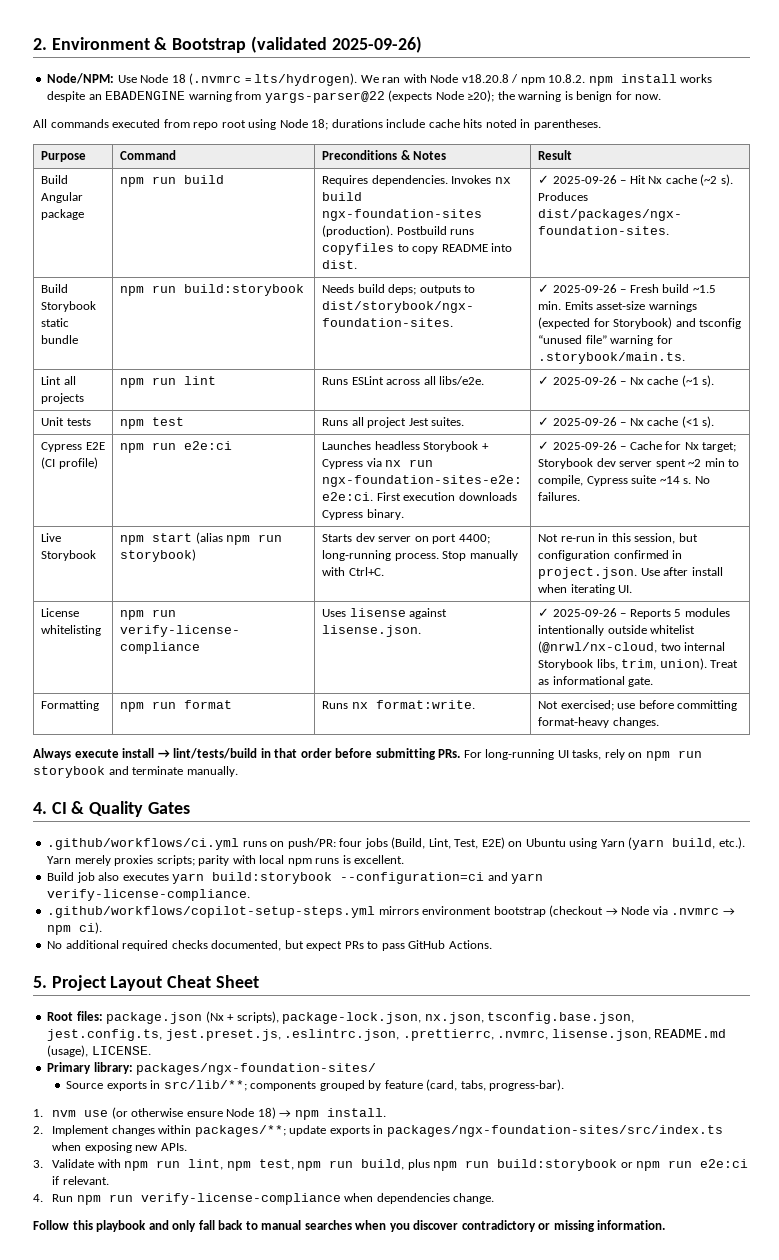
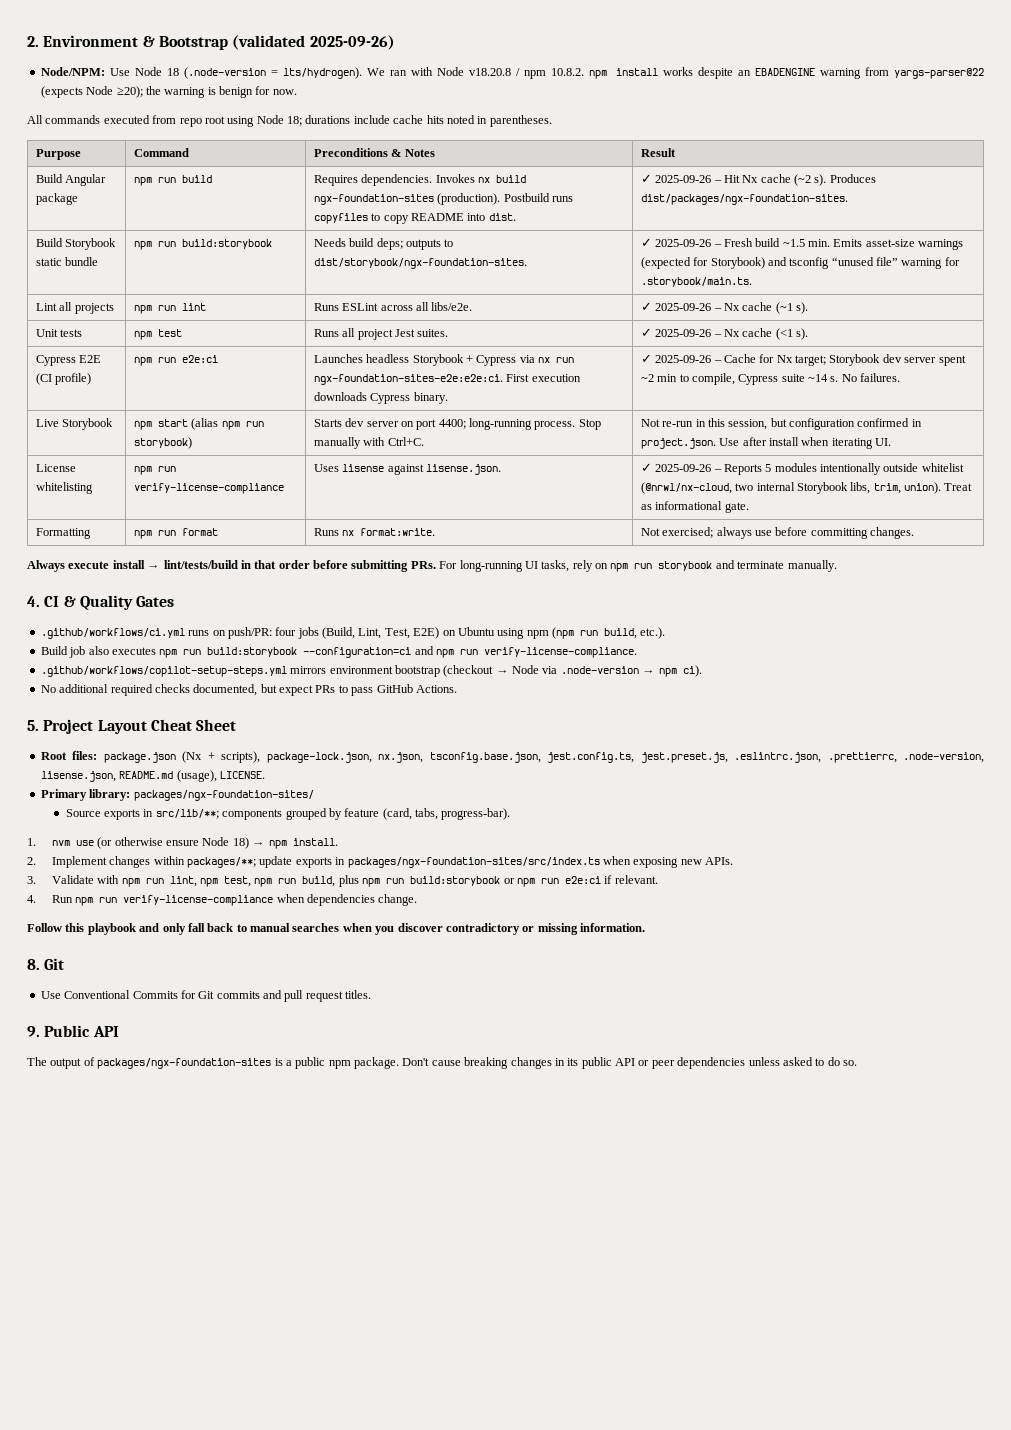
- Node/NPM: Use Node 18 (.nvmrc = lts/hydrogen).
+ Node/NPM: Use Node 18 (.node-version = lts/hydrogen).
- Formatting | npm run format | Runs nx format:write. | Not exercised; use before committing format-heavy changes.
+ Formatting | npm run format | Runs nx format:write. | Not exercised; always use before committing changes.
- .github/workflows/ci.yml runs on push/PR: four jobs (Build, Lint, Test, E2E) on Ubuntu using Yarn (yarn build, etc.). Yarn merely proxies scripts; parity with local npm runs is excellent.
+ .github/workflows/ci.yml runs on push/PR: four jobs (Build, Lint, Test, E2E) on Ubuntu using npm (npm run build, etc.).
- Build job also executes yarn build:storybook --configuration=ci and yarn verify-license-compliance.
+ Build job also executes npm run build:storybook --configuration=ci and npm run verify-license-compliance.
- .github/workflows/copilot-setup-steps.yml mirrors environment bootstrap (checkout → Node via .nvmrc → npm ci).
+ .github/workflows/copilot-setup-steps.yml mirrors environment bootstrap (checkout → Node via .node-version → npm ci).
- Root files: package.json (Nx + scripts), package-lock.json, nx.json, tsconfig.base.json, jest.config.ts, jest.preset.js, .eslintrc.json, .prettierrc, .nvmrc, lisense.json, README.md (usage), LICENSE.
+ Root files: package.json (Nx + scripts), package-lock.json, nx.json, tsconfig.base.json, jest.config.ts, jest.preset.js, .eslintrc.json, .prettierrc, .node-version, lisense.json, README.md (usage), LICENSE.
+ 8. Git
+ Use Conventional Commits for Git commits and pull request titles.
+ 9. Public API
+ The output of packages/ngx-foundation-sites is a public npm package. Don't cause breaking changes in its public API or peer dependencies unless asked to do so.

